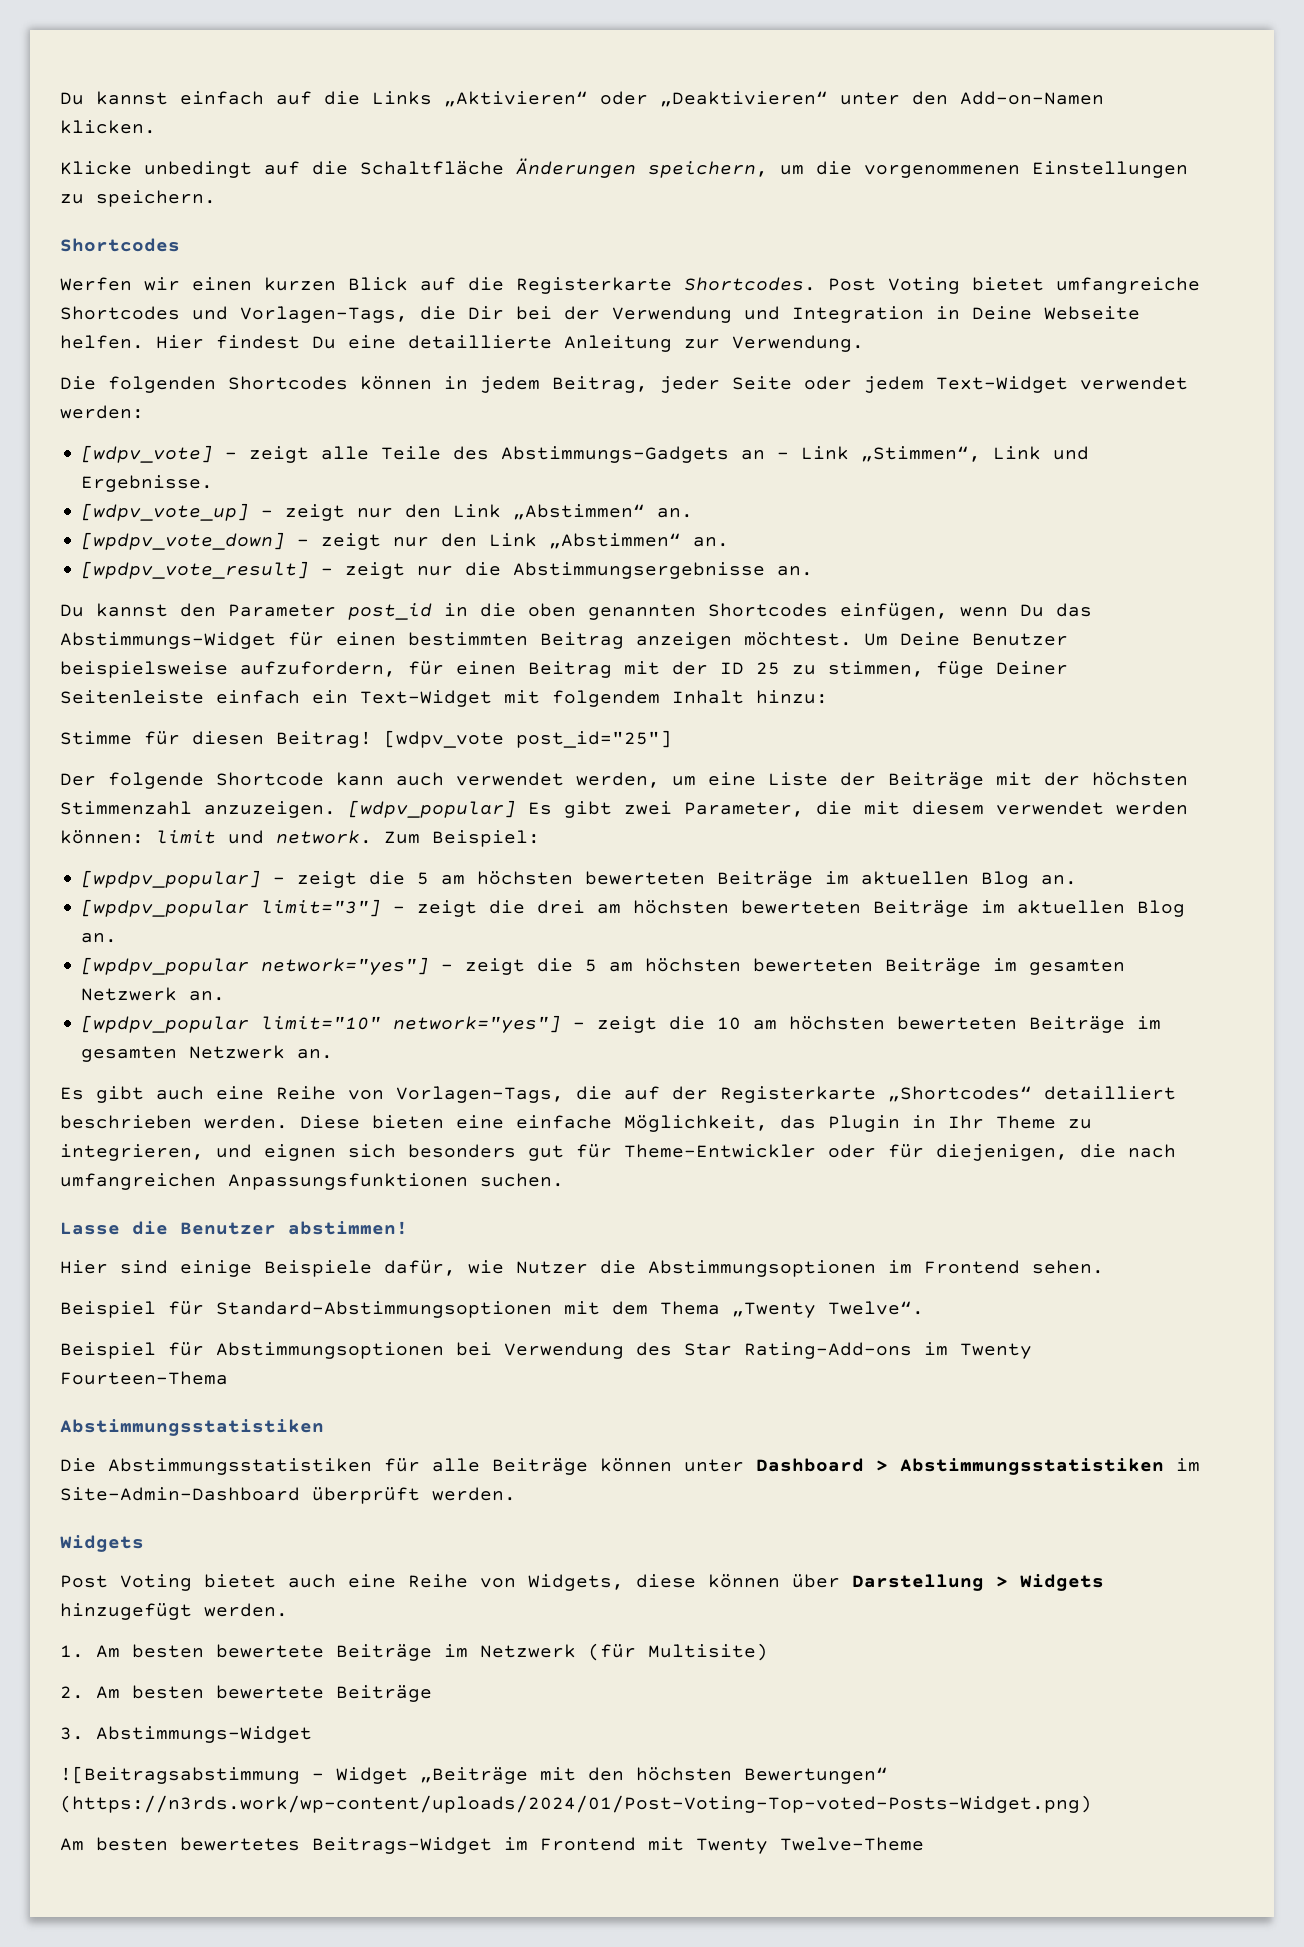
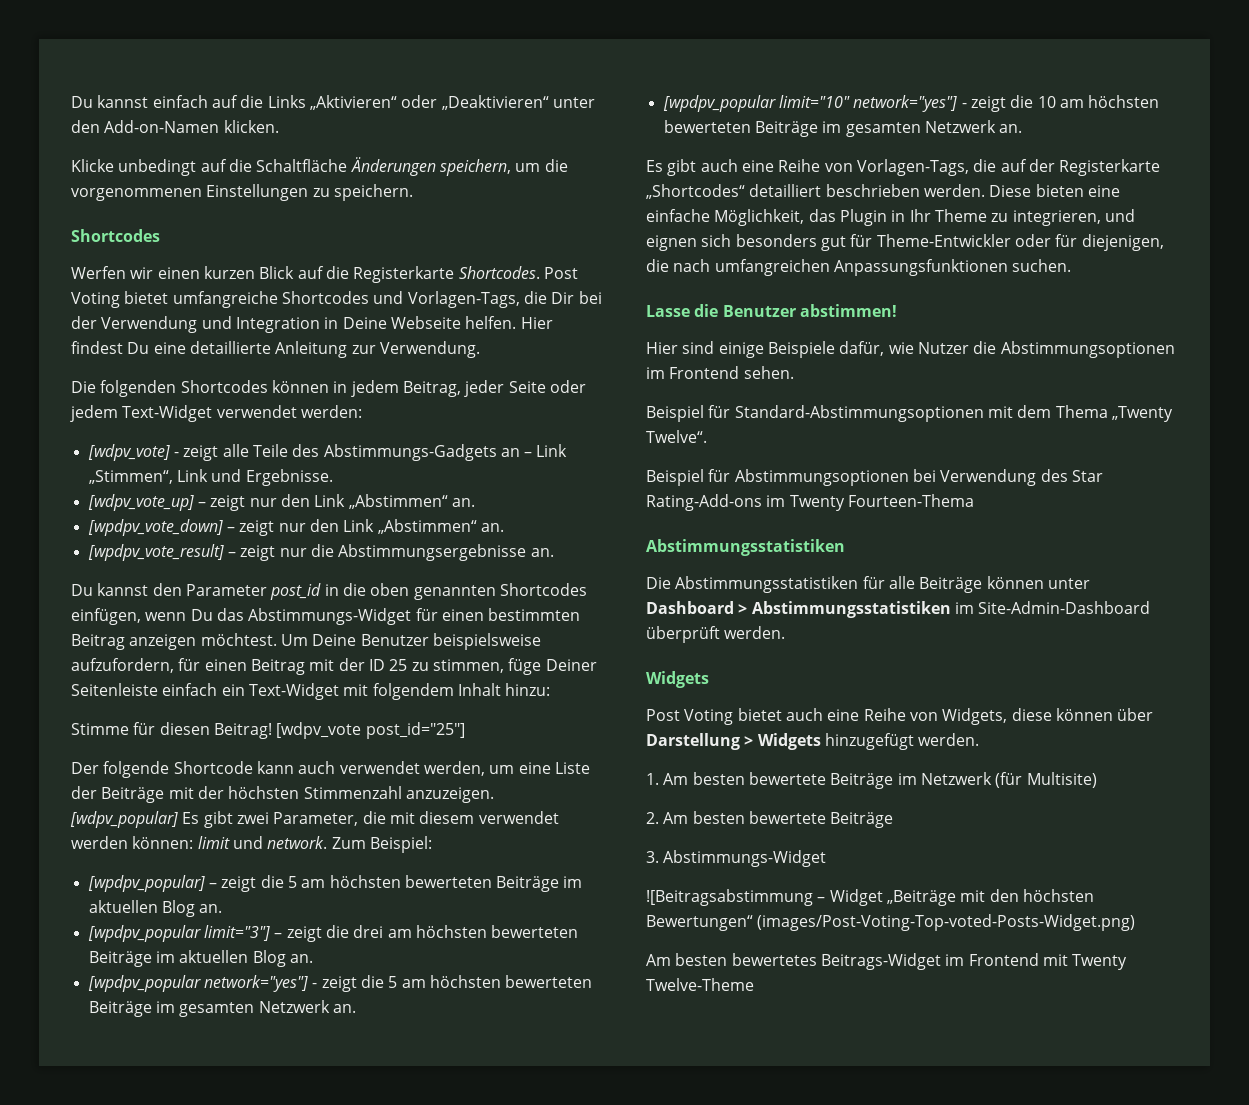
- ![Beitragsabstimmung – Widget „Beiträge mit den höchsten Bewertungen“ (https://n3rds.work/wp-content/uploads/2024/01/Post-Voting-Top-voted-Posts-Widget.png)
+ ![Beitragsabstimmung – Widget „Beiträge mit den höchsten Bewertungen“ (images/Post-Voting-Top-voted-Posts-Widget.png)

